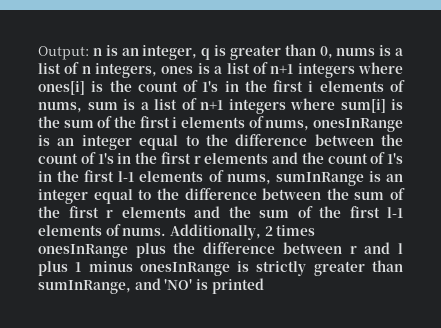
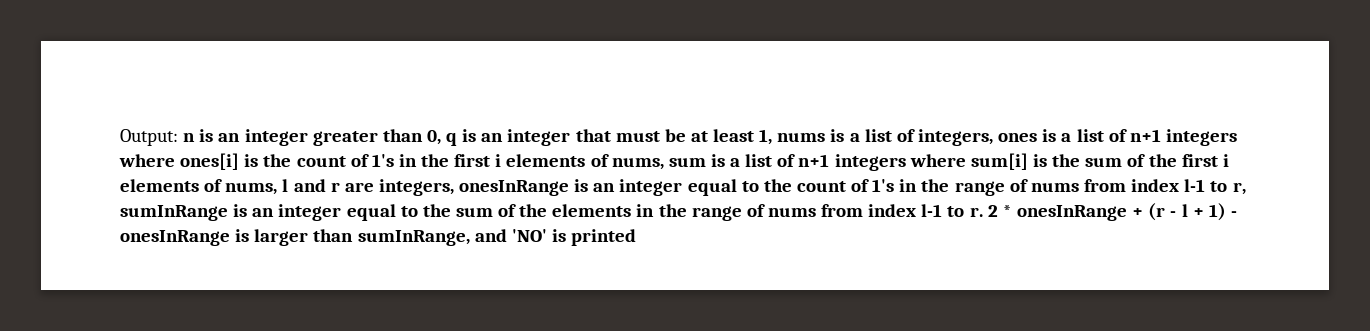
- n is an integer, q is greater than 0, nums is a list of n integers, ones is a list of n+1 integers where ones[i] is the count of 1's in the first i elements of nums, sum is a list of n+1 integers where sum[i] is the sum of the first i elements of nums, onesInRange is an integer equal to the difference between the count of 1's in the first r elements and the count of 1's in the first l-1 elements of nums, sumInRange is an integer equal to the difference between the sum of the first r elements and the sum of the first l-1 elements of nums. Additionally, 2 times onesInRange plus the difference between r and l plus 1 minus onesInRange is strictly greater than sumInRange, and 'NO' is printed
+ n is an integer greater than 0, q is an integer that must be at least 1, nums is a list of integers, ones is a list of n+1 integers where ones[i] is the count of 1's in the first i elements of nums, sum is a list of n+1 integers where sum[i] is the sum of the first i elements of nums, l and r are integers, onesInRange is an integer equal to the count of 1's in the range of nums from index l-1 to r, sumInRange is an integer equal to the sum of the elements in the range of nums from index l-1 to r. 2 * onesInRange + (r - l + 1) - onesInRange is larger than sumInRange, and 'NO' is printed

